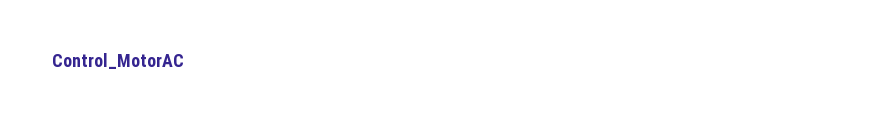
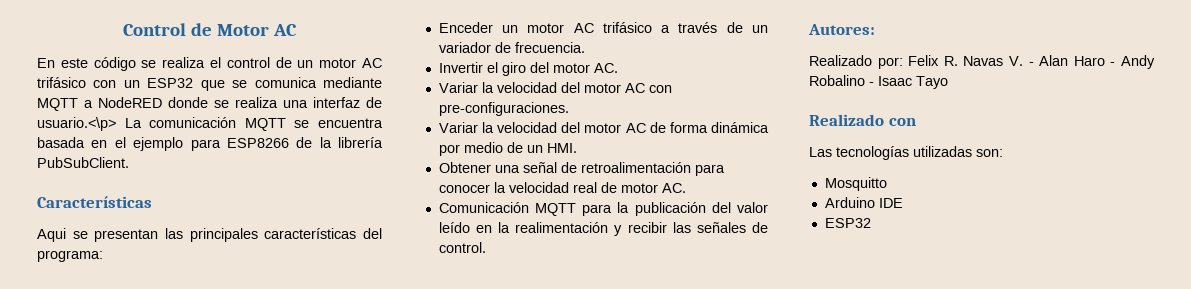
- Control_MotorAC
+ Control de Motor AC
+ En este código se realiza el control de un motor AC trifásico con un ESP32 que se comunica mediante MQTT a NodeRED donde se realiza una interfaz de usuario.<\p> La comunicación MQTT se encuentra basada en el ejemplo para ESP8266 de la librería PubSubClient.
+ Características
+ Aqui se presentan las principales características del programa:
+ Enceder un motor AC trifásico a través de un variador de frecuencia.
+ Invertir el giro del motor AC.
+ Variar la velocidad del motor AC con pre-configuraciones.
+ Variar la velocidad del motor AC de forma dinámica por medio de un HMI.
+ Obtener una señal de retroalimentación para conocer la velocidad real de motor AC.
+ Comunicación MQTT para la publicación del valor leído en la realimentación y recibir las señales de control.
+ Autores:
+ Realizado por: Felix R. Navas V. - Alan Haro - Andy Robalino - Isaac Tayo
+ Realizado con
+ Las tecnologías utilizadas son:
+ Mosquitto
+ Arduino IDE
+ ESP32

